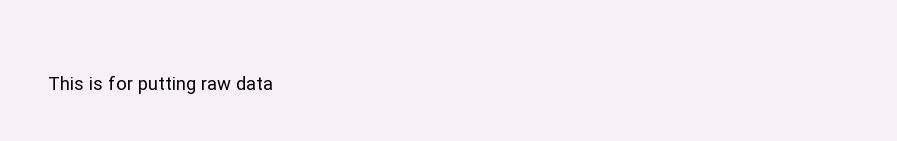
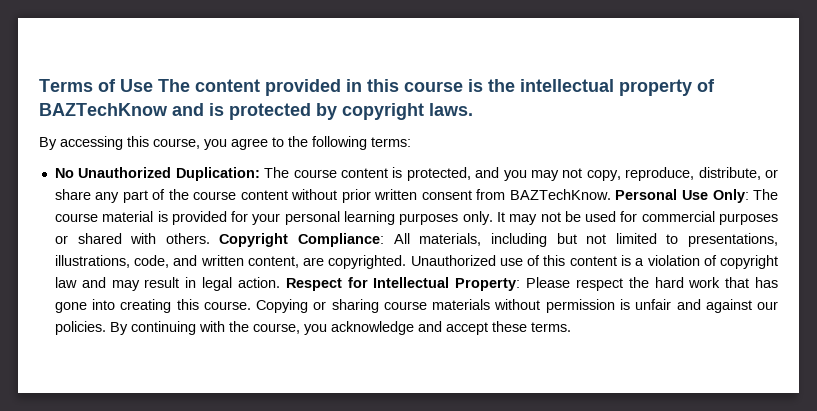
- This is for putting raw data
+ Terms of Use The content provided in this course is the intellectual property of BAZTechKnow and is protected by copyright laws.
+ By accessing this course, you agree to the following terms:
+ No Unauthorized Duplication: The course content is protected, and you may not copy, reproduce, distribute, or share any part of the course content without prior written consent from BAZTechKnow. Personal Use Only: The course material is provided for your personal learning purposes only. It may not be used for commercial purposes or shared with others. Copyright Compliance: All materials, including but not limited to presentations, illustrations, code, and written content, are copyrighted. Unauthorized use of this content is a violation of copyright law and may result in legal action. Respect for Intellectual Property: Please respect the hard work that has gone into creating this course. Copying or sharing course materials without permission is unfair and against our policies. By continuing with the course, you acknowledge and accept these terms.

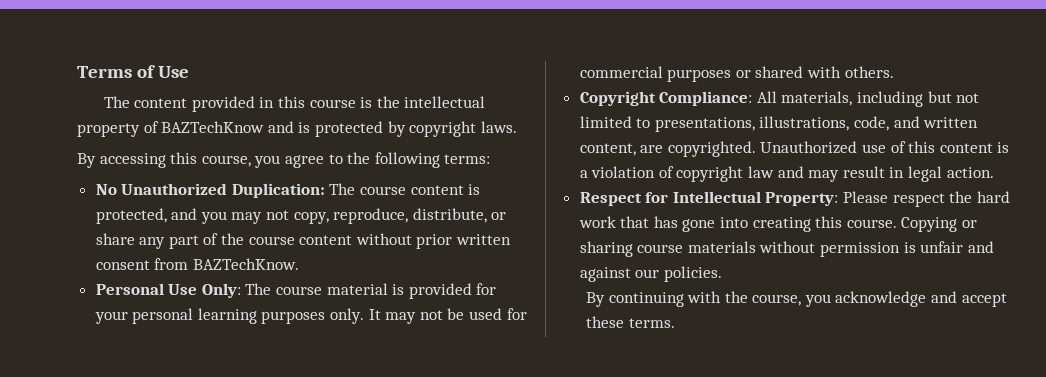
- Terms of Use The content provided in this course is the intellectual property of BAZTechKnow and is protected by copyright laws.
+ Terms of Use
+ The content provided in this course is the intellectual property of BAZTechKnow and is protected by copyright laws.
- No Unauthorized Duplication: The course content is protected, and you may not copy, reproduce, distribute, or share any part of the course content without prior written consent from BAZTechKnow. Personal Use Only: The course material is provided for your personal learning purposes only.
+ No Unauthorized Duplication: The course content is protected, and you may not copy, reproduce, distribute, or share any part of the course content without prior written consent from BAZTechKnow.
+ Personal Use Only: The course material is provided for your personal learning purposes only.
- It may not be used for commercial purposes or shared with others. Copyright Compliance: All materials, including but not limited to presentations, illustrations, code, and written content, are copyrighted.
+ It may not be used for commercial purposes or shared with others.
+ Copyright Compliance: All materials, including but not limited to presentations, illustrations, code, and written content, are copyrighted.
- Unauthorized use of this content is a violation of copyright law and may result in legal action. Respect for Intellectual Property: Please respect the hard work that has gone into creating this course.
+ Unauthorized use of this content is a violation of copyright law and may result in legal action.
+ Respect for Intellectual Property: Please respect the hard work that has gone into creating this course.
- Copying or sharing course materials without permission is unfair and against our policies. By continuing with the course, you acknowledge and accept these terms.
+ Copying or sharing course materials without permission is unfair and against our policies.
+ By continuing with the course, you acknowledge and accept these terms.

